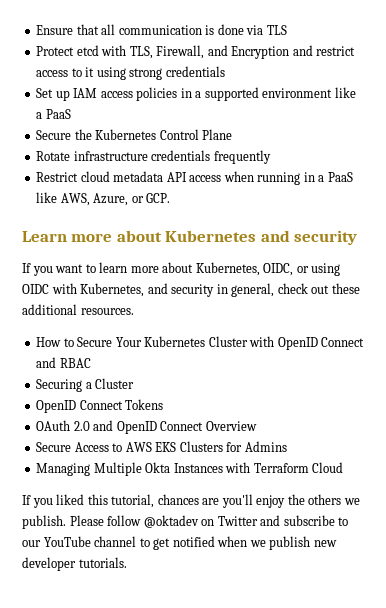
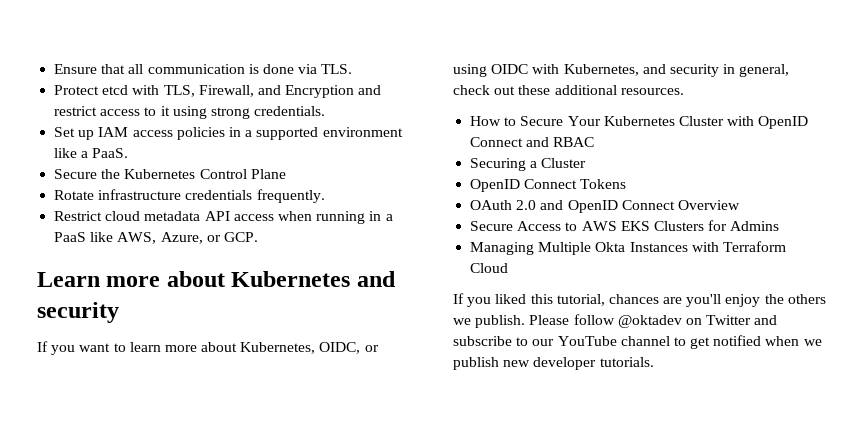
- Ensure that all communication is done via TLS
+ Ensure that all communication is done via TLS.
- Protect etcd with TLS, Firewall, and Encryption and restrict access to it using strong credentials
+ Protect etcd with TLS, Firewall, and Encryption and restrict access to it using strong credentials.
- Set up IAM access policies in a supported environment like a PaaS
+ Set up IAM access policies in a supported environment like a PaaS.
- Rotate infrastructure credentials frequently
+ Rotate infrastructure credentials frequently.

